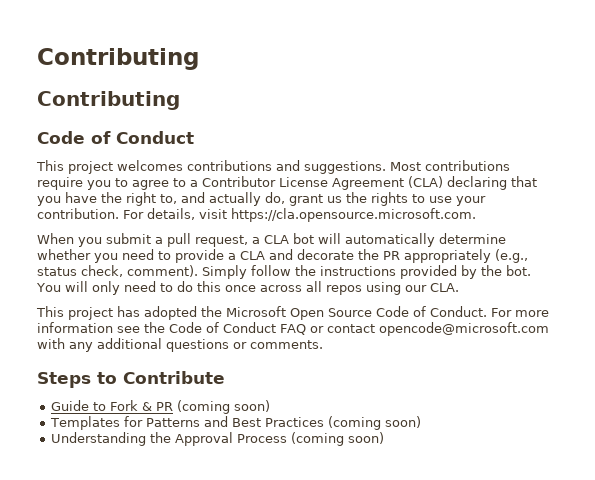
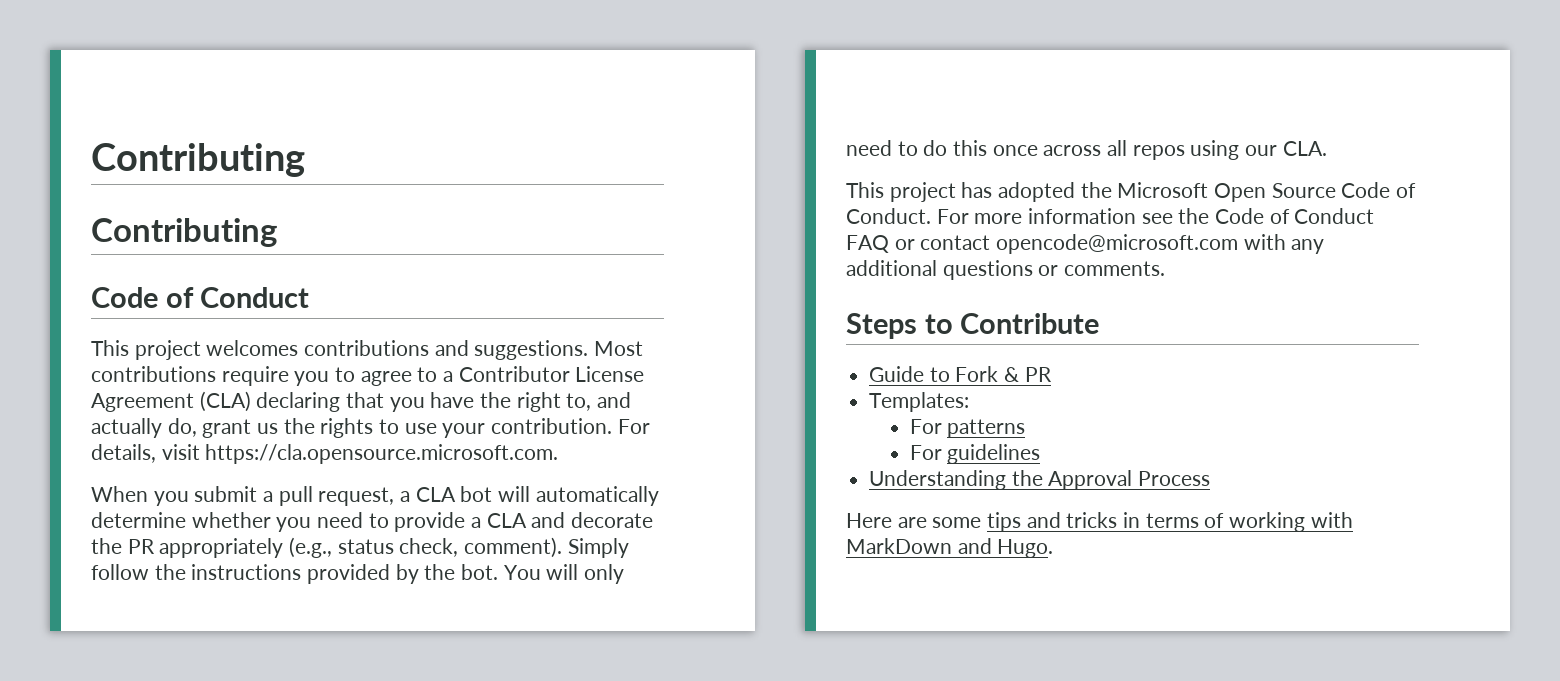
- Guide to Fork & PR (coming soon)
- Templates for Patterns and Best Practices (coming soon)
- Understanding the Approval Process (coming soon)
+ Guide to Fork & PR
+ Templates:
+ For patterns
+ For guidelines
+ Understanding the Approval Process
+ Here are some tips and tricks in terms of working with MarkDown and Hugo.

